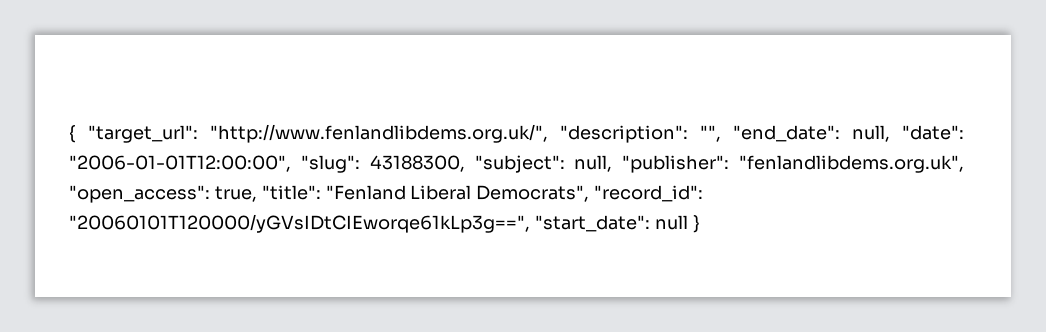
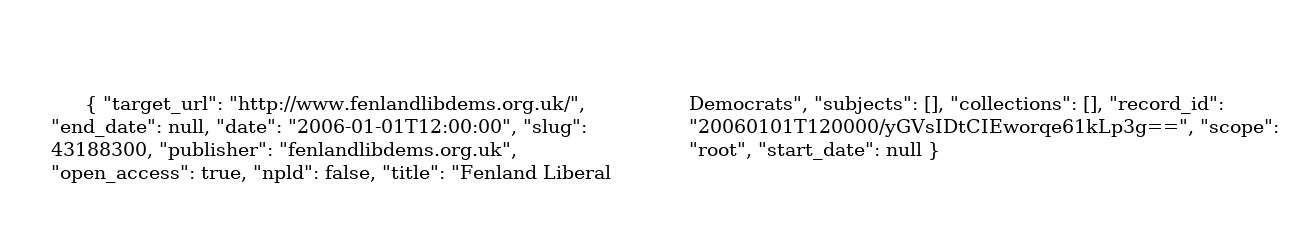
- { "target_url": "http://www.fenlandlibdems.org.uk/", "description": "", "end_date": null, "date": "2006-01-01T12:00:00", "slug": 43188300, "subject": null, "publisher": "fenlandlibdems.org.uk", "open_access": true, "title": "Fenland Liberal Democrats", "record_id": "20060101T120000/yGVsIDtCIEworqe61kLp3g==", "start_date": null }
+ { "target_url": "http://www.fenlandlibdems.org.uk/", "end_date": null, "date": "2006-01-01T12:00:00", "slug": 43188300, "publisher": "fenlandlibdems.org.uk", "open_access": true, "npld": false, "title": "Fenland Liberal Democrats", "subjects": [], "collections": [], "record_id": "20060101T120000/yGVsIDtCIEworqe61kLp3g==", "scope": "root", "start_date": null }

